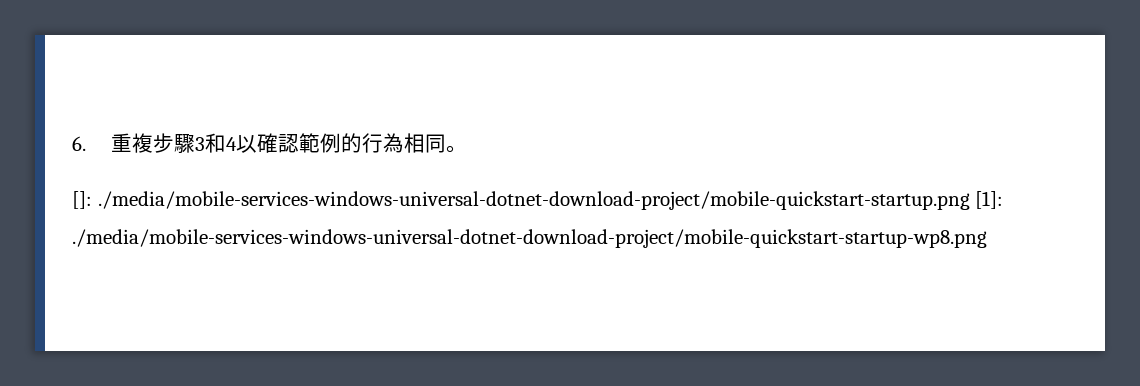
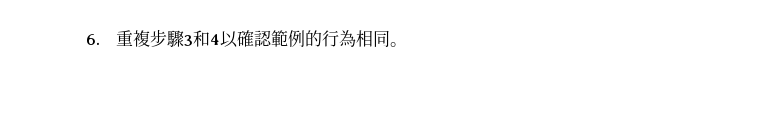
- []: ./media/mobile-services-windows-universal-dotnet-download-project/mobile-quickstart-startup.png [1]: ./media/mobile-services-windows-universal-dotnet-download-project/mobile-quickstart-startup-wp8.png

